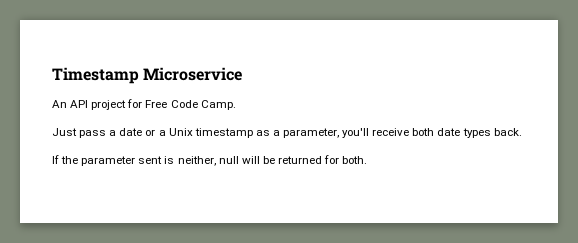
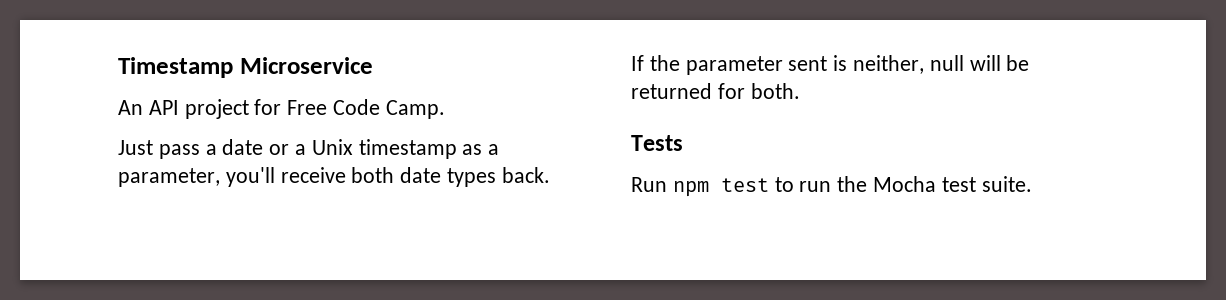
+ Tests
+ Run npm test to run the Mocha test suite.

